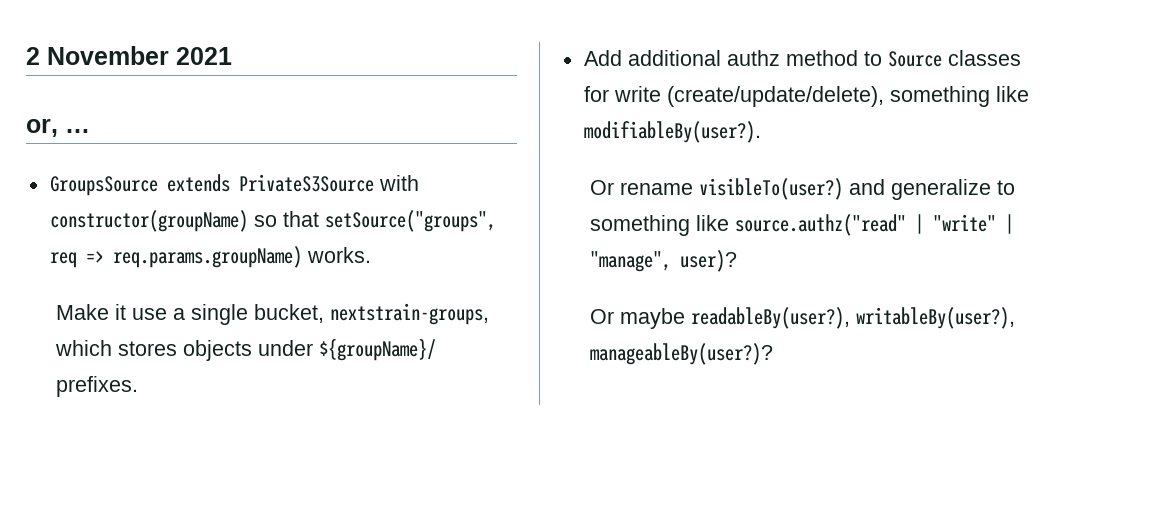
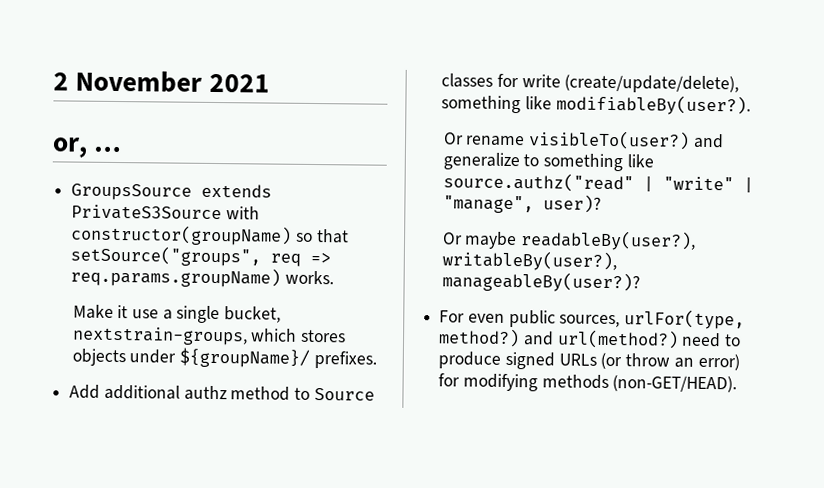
+ For even public sources, urlFor(type, method?) and url(method?) need to produce signed URLs (or throw an error) for modifying methods (non-GET/HEAD).

